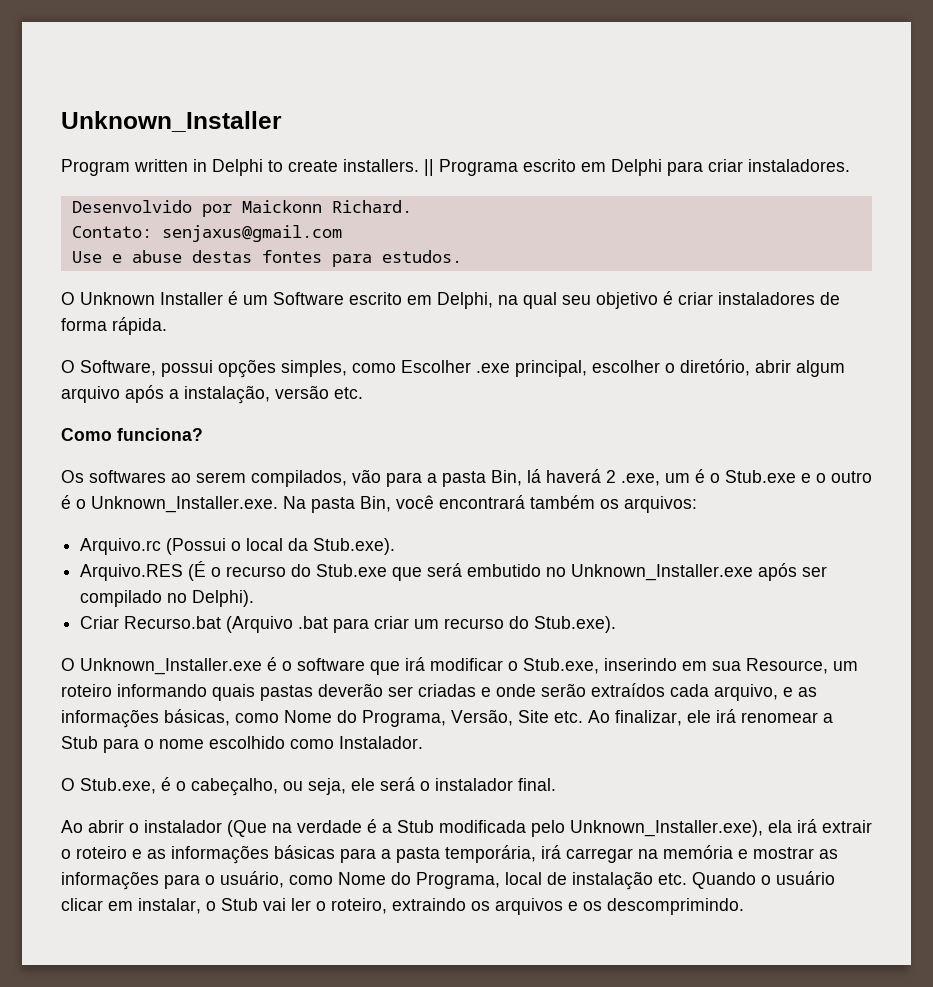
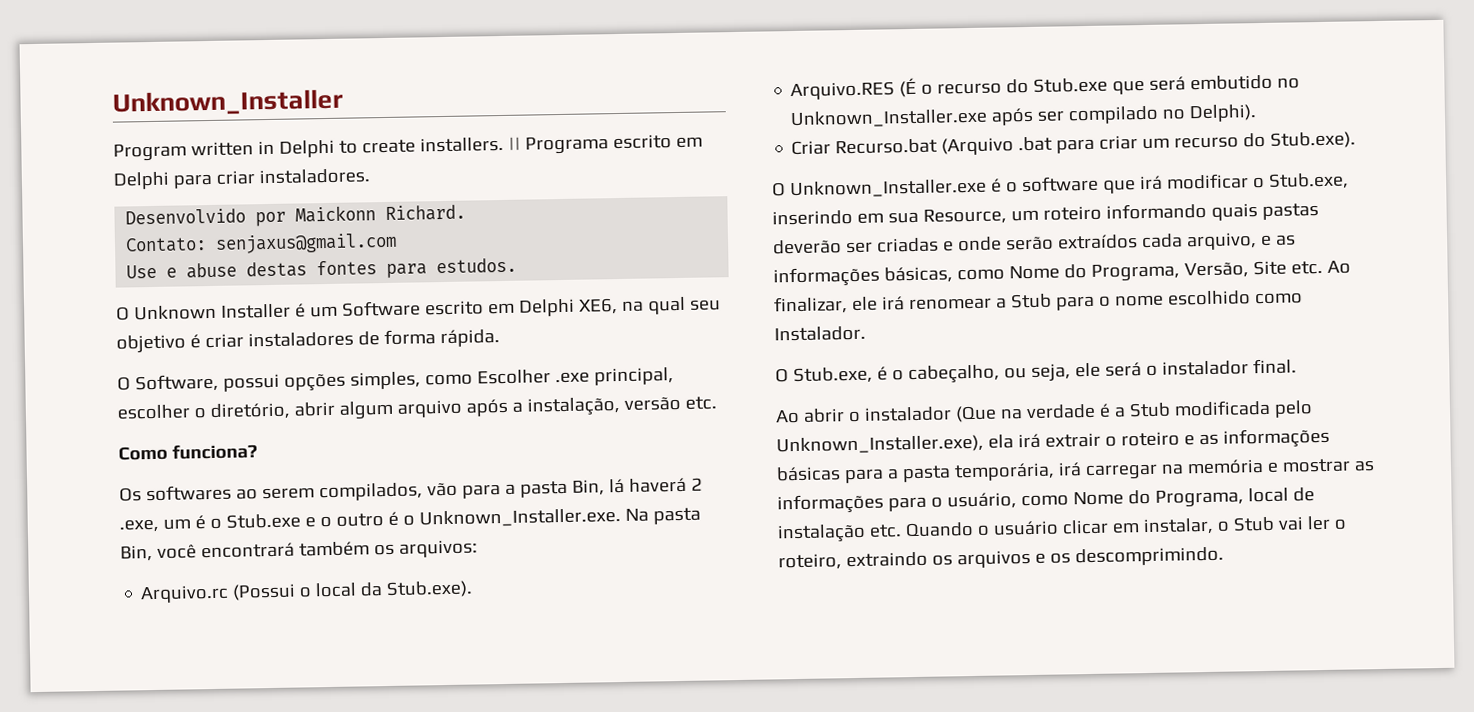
- O Unknown Installer é um Software escrito em Delphi, na qual seu objetivo é criar instaladores de forma rápida.
+ O Unknown Installer é um Software escrito em Delphi XE6, na qual seu objetivo é criar instaladores de forma rápida.

